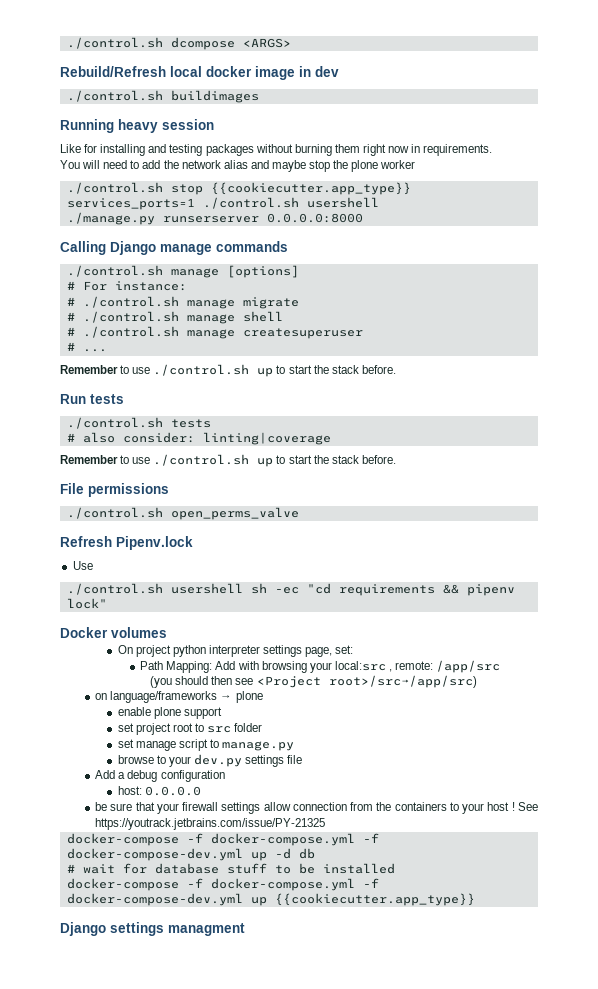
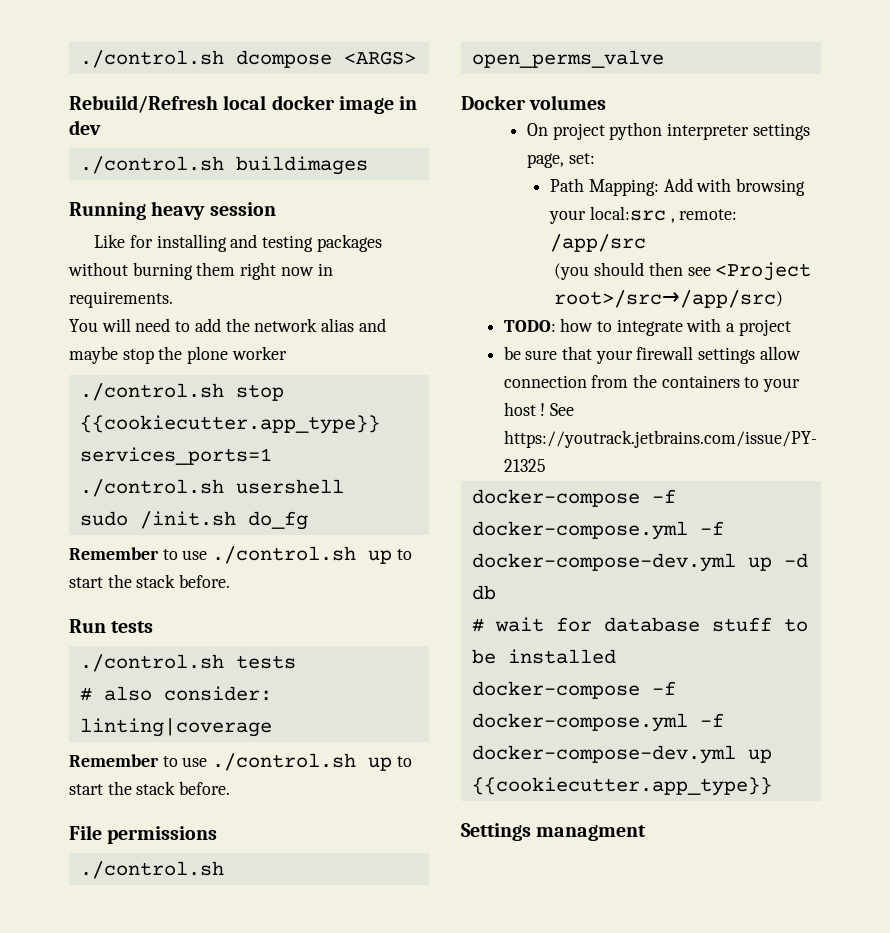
- ./manage.py runserserver 0.0.0.0:8000
- Calling Django manage commands
- ./control.sh manage [options]
- # For instance:
- # ./control.sh manage migrate
- # ./control.sh manage shell
- # ./control.sh manage createsuperuser
- # ...
+ sudo /init.sh do_fg
- Refresh Pipenv.lock
- Use
- ./control.sh usershell sh -ec "cd requirements && pipenv lock"
- on language/frameworks → plone
- enable plone support
- set project root to src folder
- set manage script to manage.py
- browse to your dev.py settings file
- Add a debug configuration
- host: 0.0.0.0
+ TODO: how to integrate with a project
- Django settings managment
+ Settings managment

